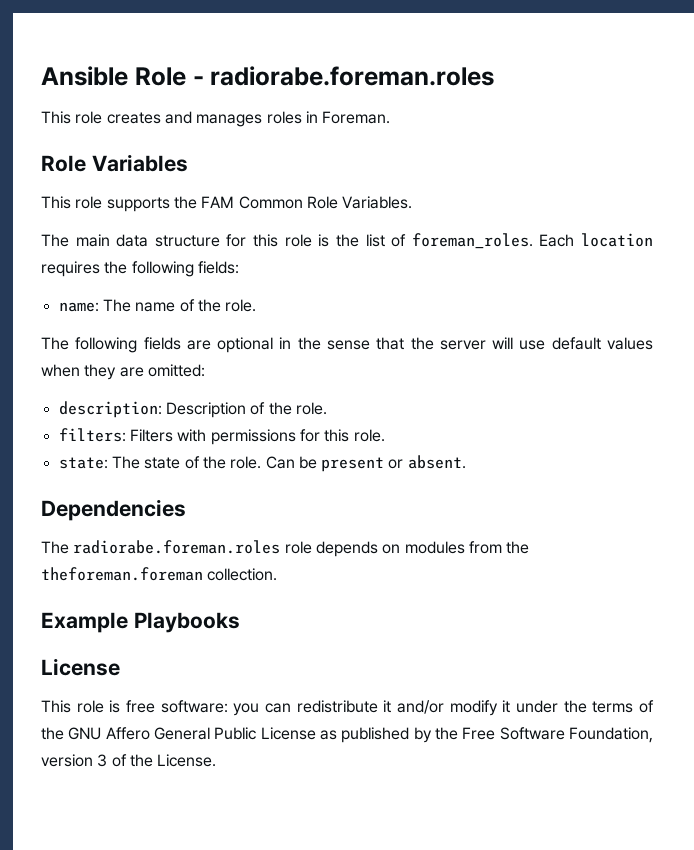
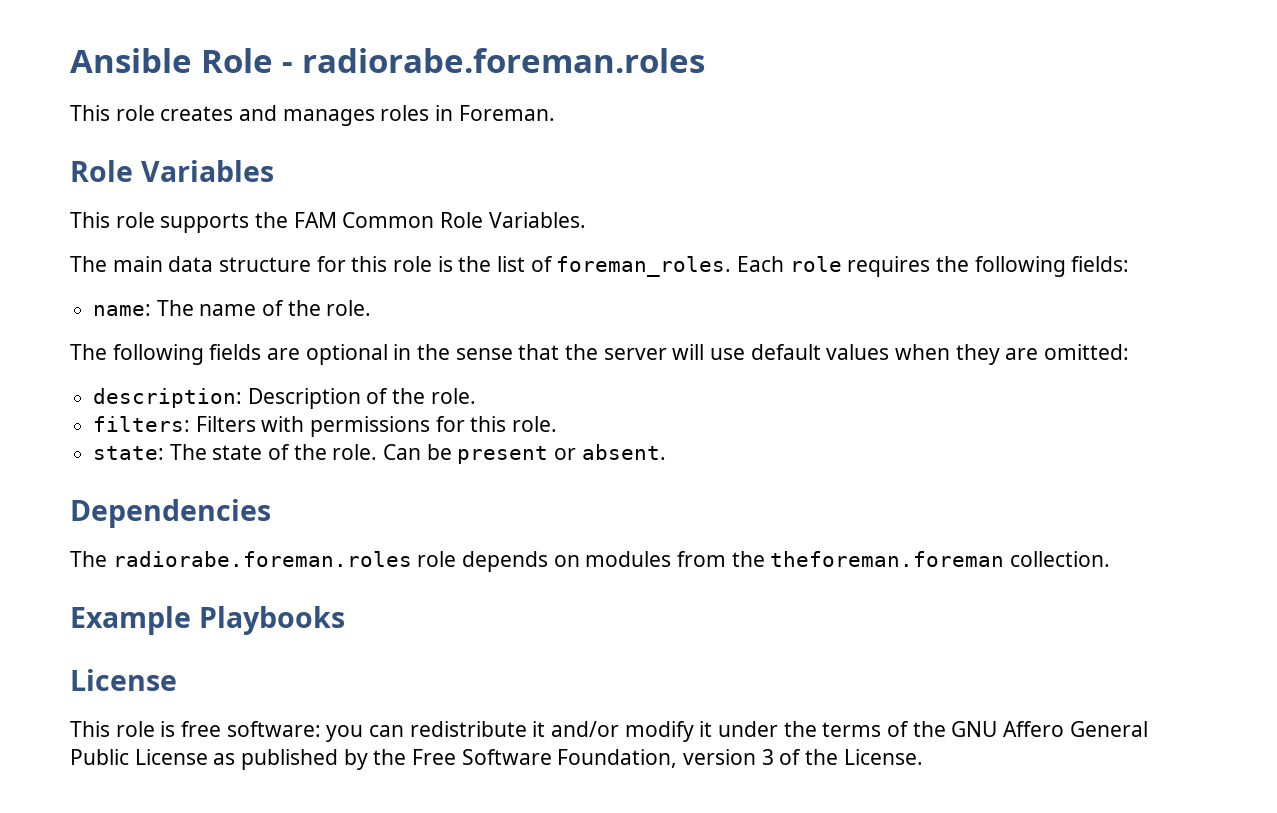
- Each location requires the following fields:
+ Each role requires the following fields:

